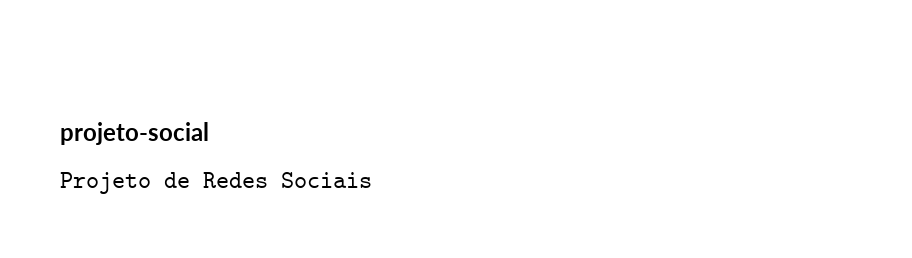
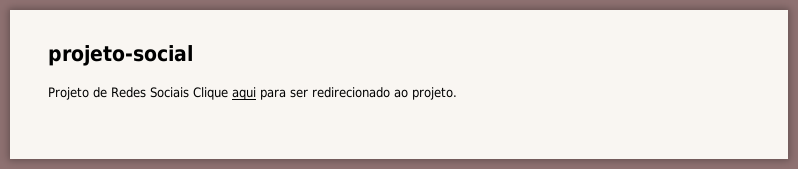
- Projeto de Redes Sociais
+ Projeto de Redes Sociais Clique aqui para ser redirecionado ao projeto.

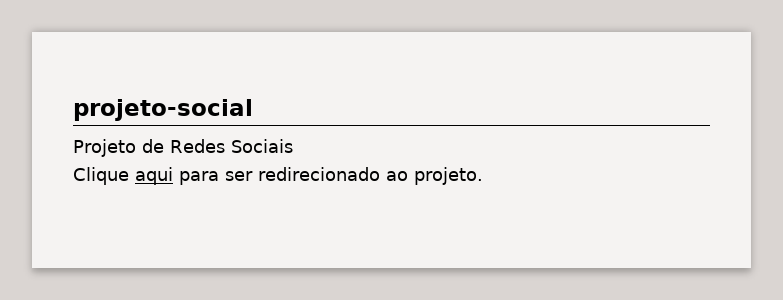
- Projeto de Redes Sociais Clique aqui para ser redirecionado ao projeto.
+ Projeto de Redes Sociais
+ Clique aqui para ser redirecionado ao projeto.

